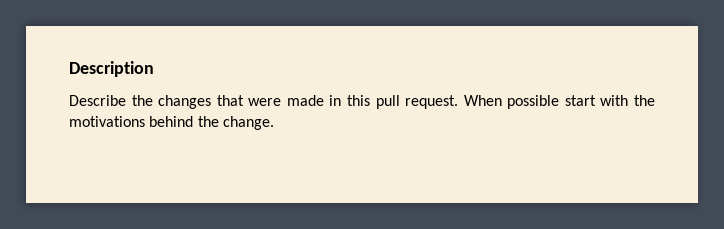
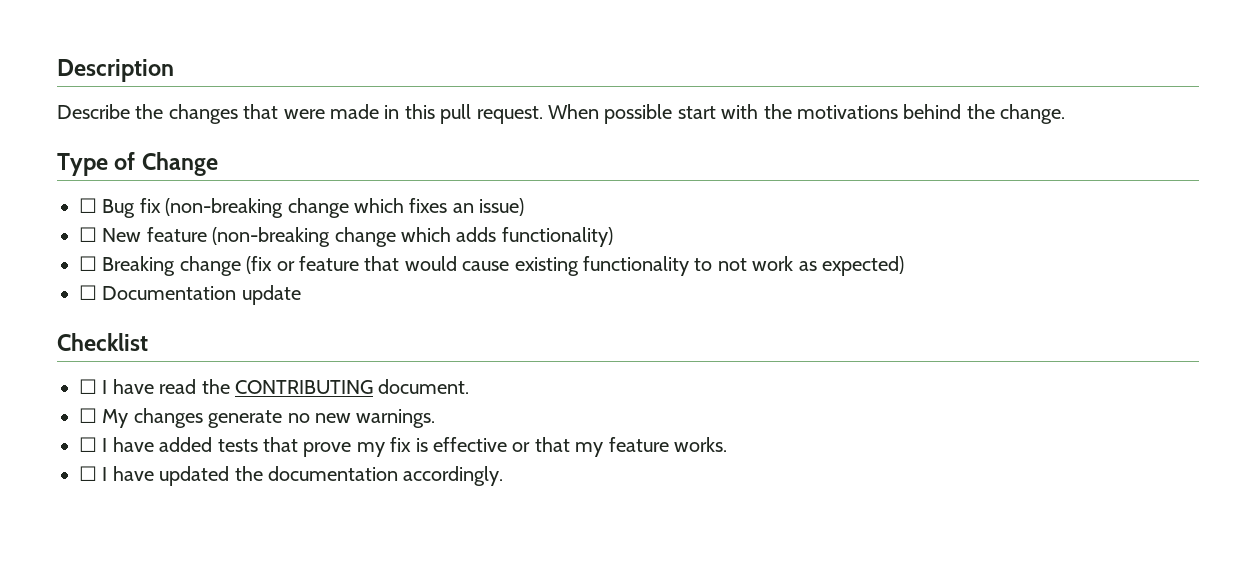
+ Type of Change
+ ☐ Bug fix (non-breaking change which fixes an issue)
+ ☐ New feature (non-breaking change which adds functionality)
+ ☐ Breaking change (fix or feature that would cause existing functionality to not work as expected)
+ ☐ Documentation update
+ Checklist
+ ☐ I have read the CONTRIBUTING document.
+ ☐ My changes generate no new warnings.
+ ☐ I have added tests that prove my fix is effective or that my feature works.
+ ☐ I have updated the documentation accordingly.

